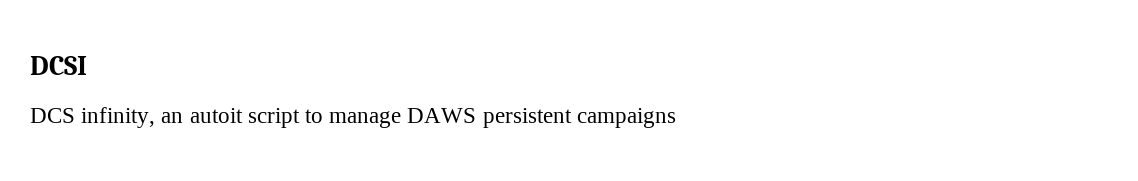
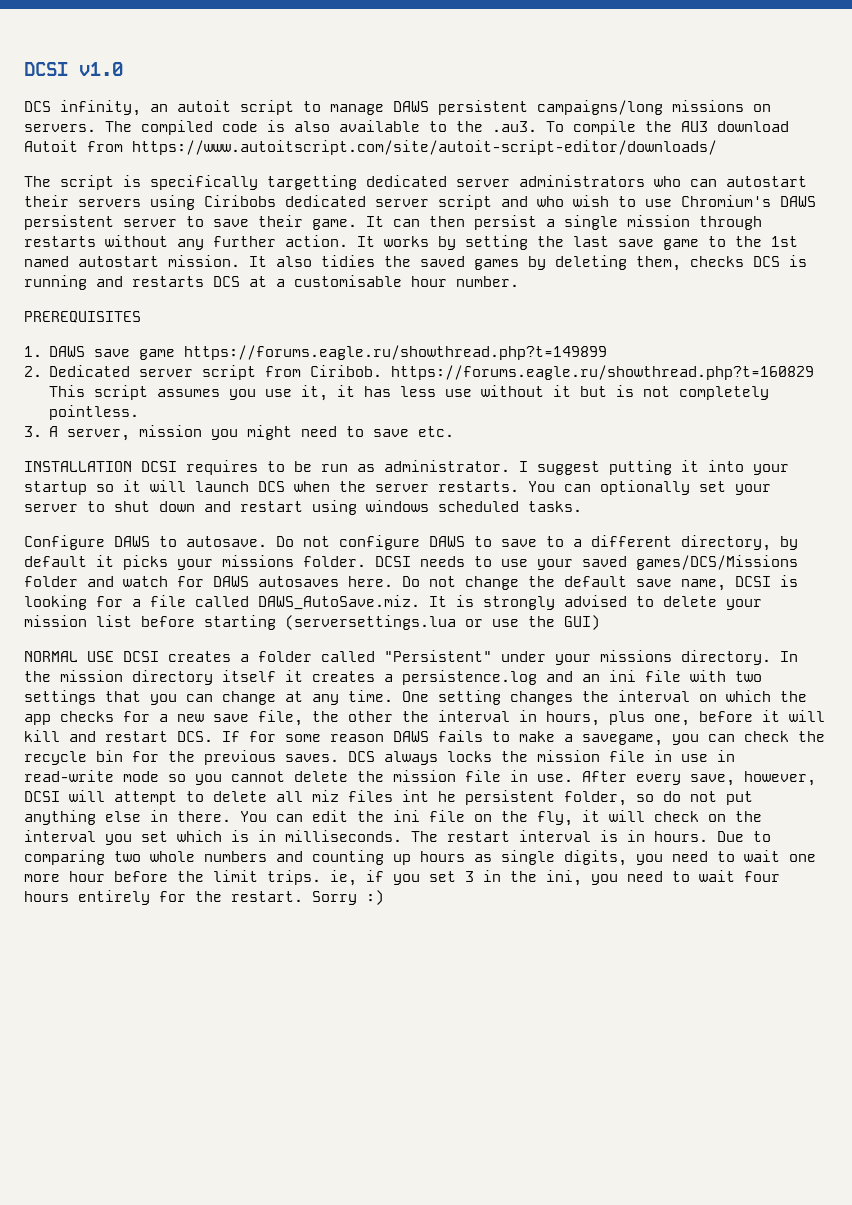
- DCSI
+ DCSI v1.0
- DCS infinity, an autoit script to manage DAWS persistent campaigns
+ DCS infinity, an autoit script to manage DAWS persistent campaigns/long missions on servers. The compiled code is also available to the .au3. To compile the AU3 download Autoit from https://www.autoitscript.com/site/autoit-script-editor/downloads/
+ The script is specifically targetting dedicated server administrators who can autostart their servers using Ciribobs dedicated server script and who wish to use Chromium's DAWS persistent server to save their game. It can then persist a single mission through restarts without any further action. It works by setting the last save game to the 1st named autostart mission. It also tidies the saved games by deleting them, checks DCS is running and restarts DCS at a customisable hour number.
+ PREREQUISITES
+ 1. DAWS save game https://forums.eagle.ru/showthread.php?t=149899
+ 2. Dedicated server script from Ciribob. https://forums.eagle.ru/showthread.php?t=160829 This script assumes you use it, it has less use without it but is not completely pointless.
+ 3. A server, mission you might need to save etc.
+ INSTALLATION DCSI requires to be run as administrator. I suggest putting it into your startup so it will launch DCS when the server restarts. You can optionally set your server to shut down and restart using windows scheduled tasks.
+ Configure DAWS to autosave. Do not configure DAWS to save to a different directory, by default it picks your missions folder. DCSI needs to use your saved games/DCS/Missions folder and watch for DAWS autosaves here. Do not change the default save name, DCSI is looking for a file called DAWS_AutoSave.miz. It is strongly advised to delete your mission list before starting (serversettings.lua or use the GUI)
+ NORMAL USE DCSI creates a folder called "Persistent" under your missions directory. In the mission directory itself it creates a persistence.log and an ini file with two settings that you can change at any time. One setting changes the interval on which the app checks for a new save file, the other the interval in hours, plus one, before it will kill and restart DCS. If for some reason DAWS fails to make a savegame, you can check the recycle bin for the previous saves. DCS always locks the mission file in use in read-write mode so you cannot delete the mission file in use. After every save, however, DCSI will attempt to delete all miz files int he persistent folder, so do not put anything else in there. You can edit the ini file on the fly, it will check on the interval you set which is in milliseconds. The restart interval is in hours. Due to comparing two whole numbers and counting up hours as single digits, you need to wait one more hour before the limit trips. ie, if you set 3 in the ini, you need to wait four hours entirely for the restart. Sorry :)

